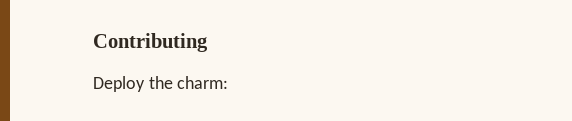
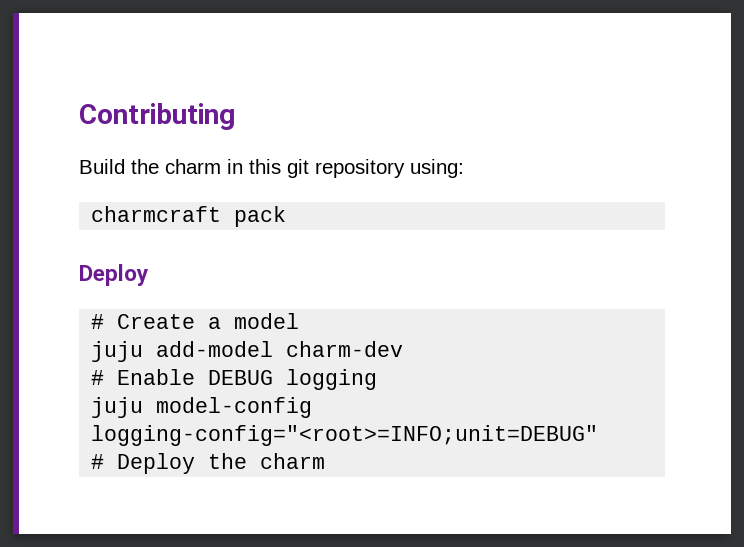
- Deploy the charm:
+ Build the charm in this git repository using:
+ charmcraft pack
+ Deploy
+ # Create a model
+ juju add-model charm-dev
+ # Enable DEBUG logging
+ juju model-config logging-config="<root>=INFO;unit=DEBUG"
+ # Deploy the charm

